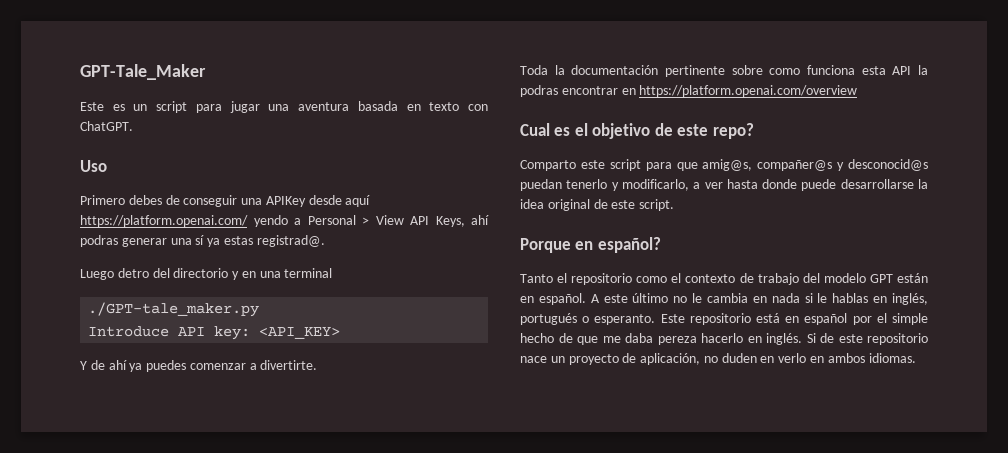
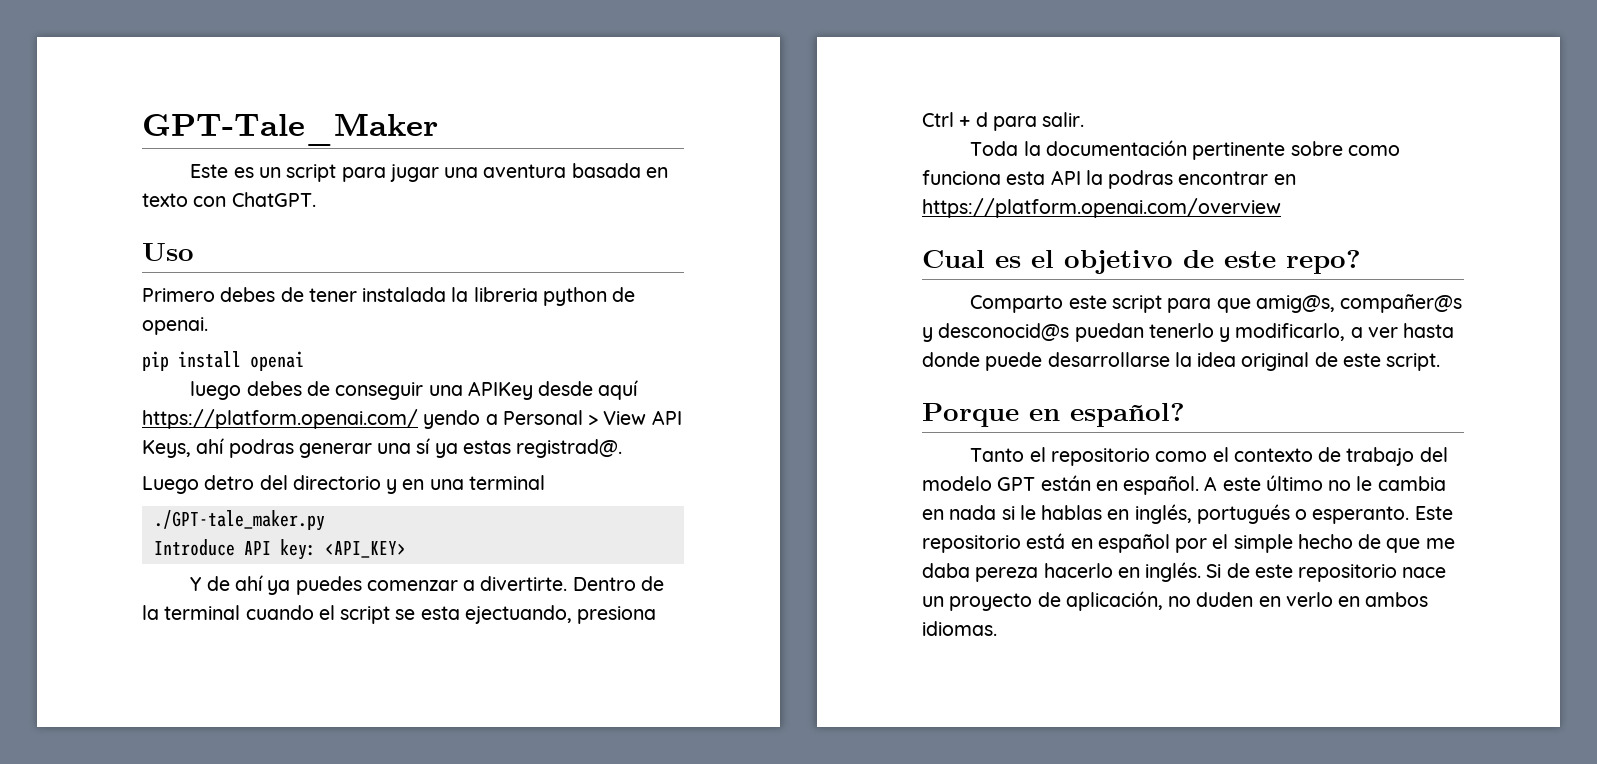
- Primero debes de conseguir una APIKey desde aquí https://platform.openai.com/ yendo a Personal > View API Keys, ahí podras generar una sí ya estas registrad@.
+ Primero debes de tener instalada la libreria python de openai.
+ pip install openai
+ luego debes de conseguir una APIKey desde aquí https://platform.openai.com/ yendo a Personal > View API Keys, ahí podras generar una sí ya estas registrad@.
+ Dentro de la terminal cuando el script se esta ejectuando, presiona Ctrl + d para salir.

